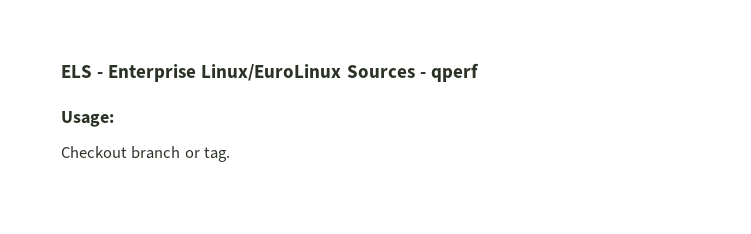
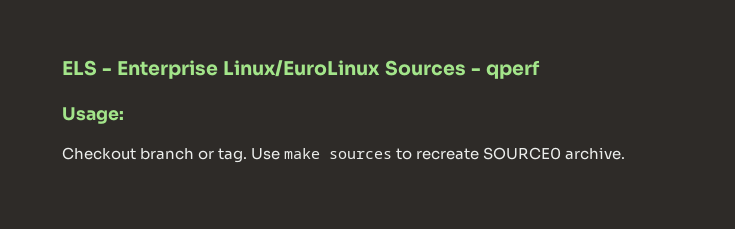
+ Use make sources to recreate SOURCE0 archive.

